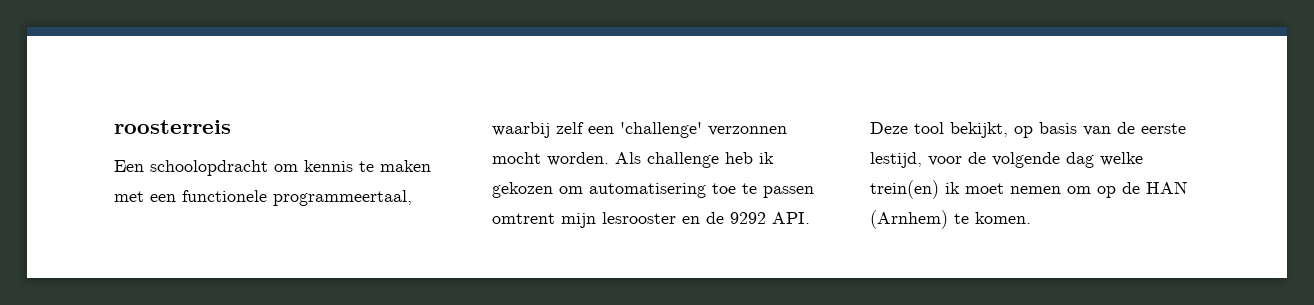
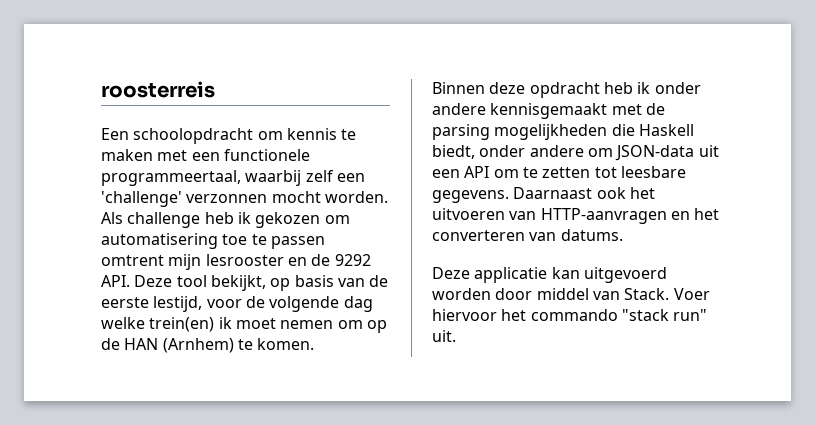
+ Binnen deze opdracht heb ik onder andere kennisgemaakt met de parsing mogelijkheden die Haskell biedt, onder andere om JSON-data uit een API om te zetten tot leesbare gegevens. Daarnaast ook het uitvoeren van HTTP-aanvragen en het converteren van datums.
+ Deze applicatie kan uitgevoerd worden door middel van Stack. Voer hiervoor het commando "stack run" uit.

